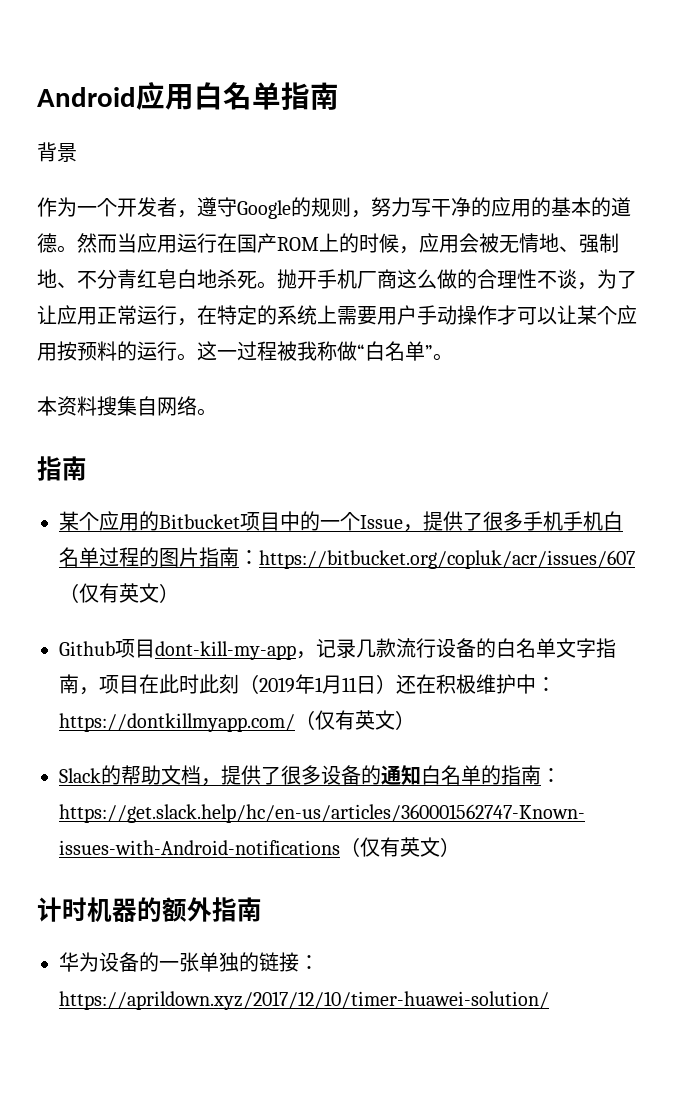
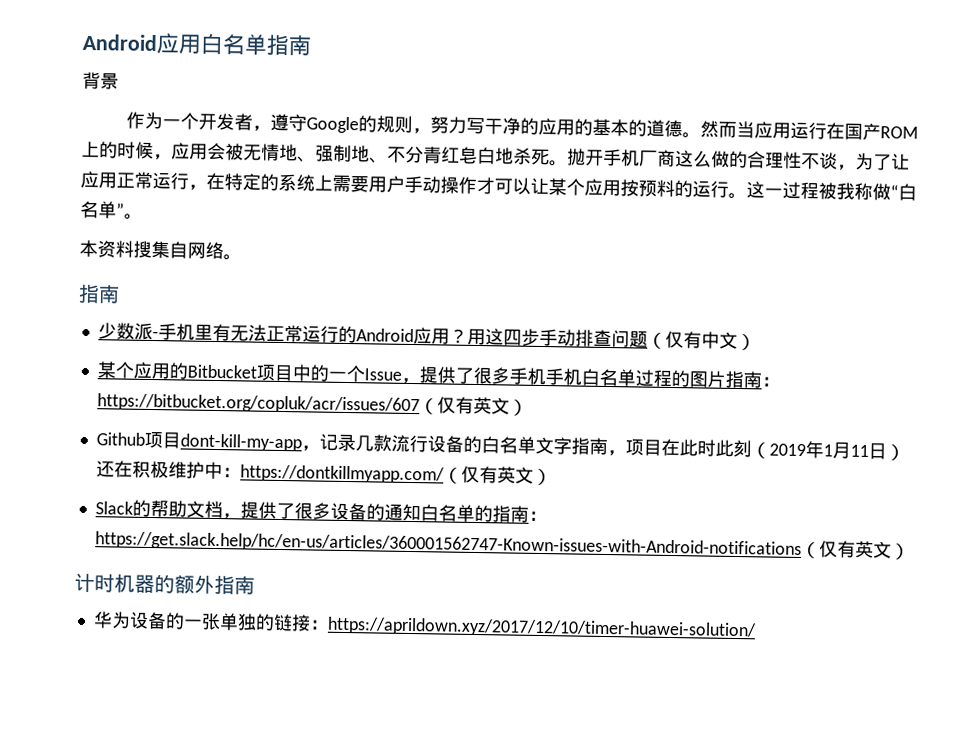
+ 少数派-手机里有无法正常运行的Android应用？用这四步手动排查问题（仅有中文）

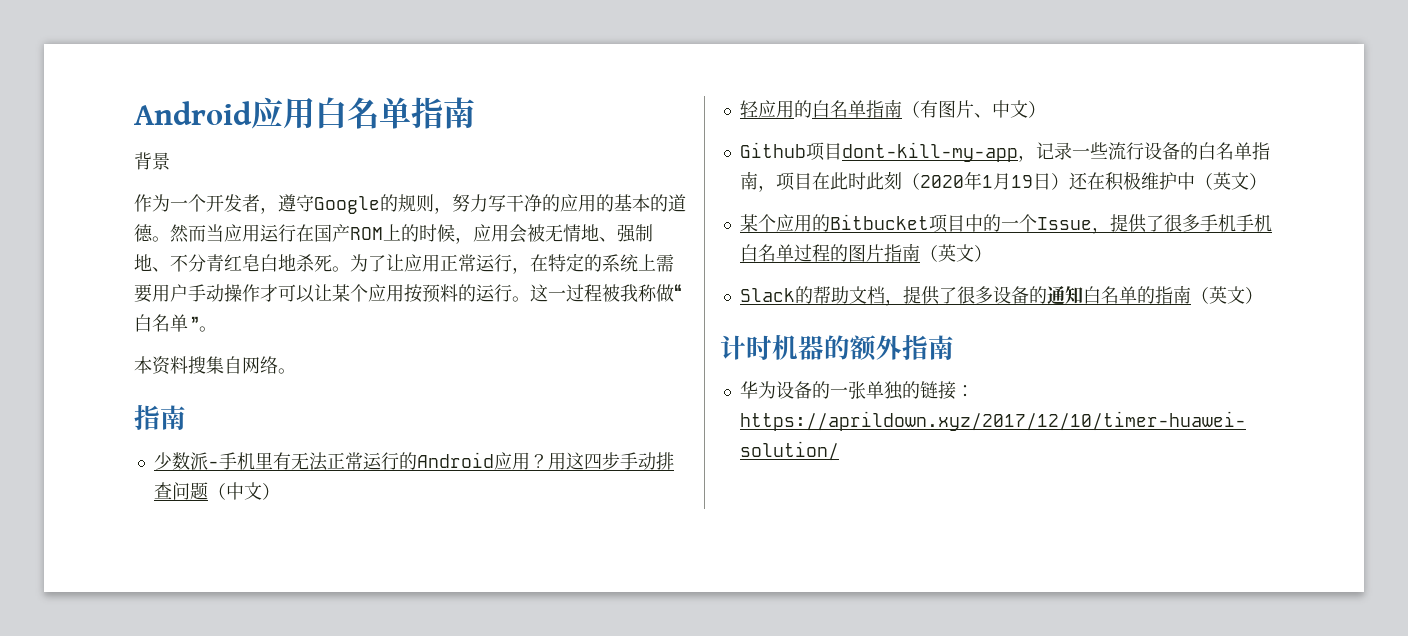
- 抛开手机厂商这么做的合理性不谈，为了让应用正常运行，在特定的系统上需要用户手动操作才可以让某个应用按预料的运行。
+ 为了让应用正常运行，在特定的系统上需要用户手动操作才可以让某个应用按预料的运行。
- 用这四步手动排查问题（仅有中文）
+ 用这四步手动排查问题（中文）
+ 轻应用的白名单指南（有图片、中文）
+ Github项目dont-kill-my-app，记录一些流行设备的白名单指南，项目在此时此刻（2020年1月19日）还在积极维护中（英文）
- 某个应用的Bitbucket项目中的一个Issue，提供了很多手机手机白名单过程的图片指南：https://bitbucket.org/copluk/acr/issues/607（仅有英文）
- Github项目dont-kill-my-app，记录几款流行设备的白名单文字指南，项目在此时此刻（2019年1月11日）还在积极维护中：https://dontkillmyapp.com/（仅有英文）
+ 某个应用的Bitbucket项目中的一个Issue，提供了很多手机手机白名单过程的图片指南（英文）
- Slack的帮助文档，提供了很多设备的通知白名单的指南：https://get.slack.help/hc/en-us/articles/360001562747-Known-issues-with-Android-notifications（仅有英文）
+ Slack的帮助文档，提供了很多设备的通知白名单的指南（英文）

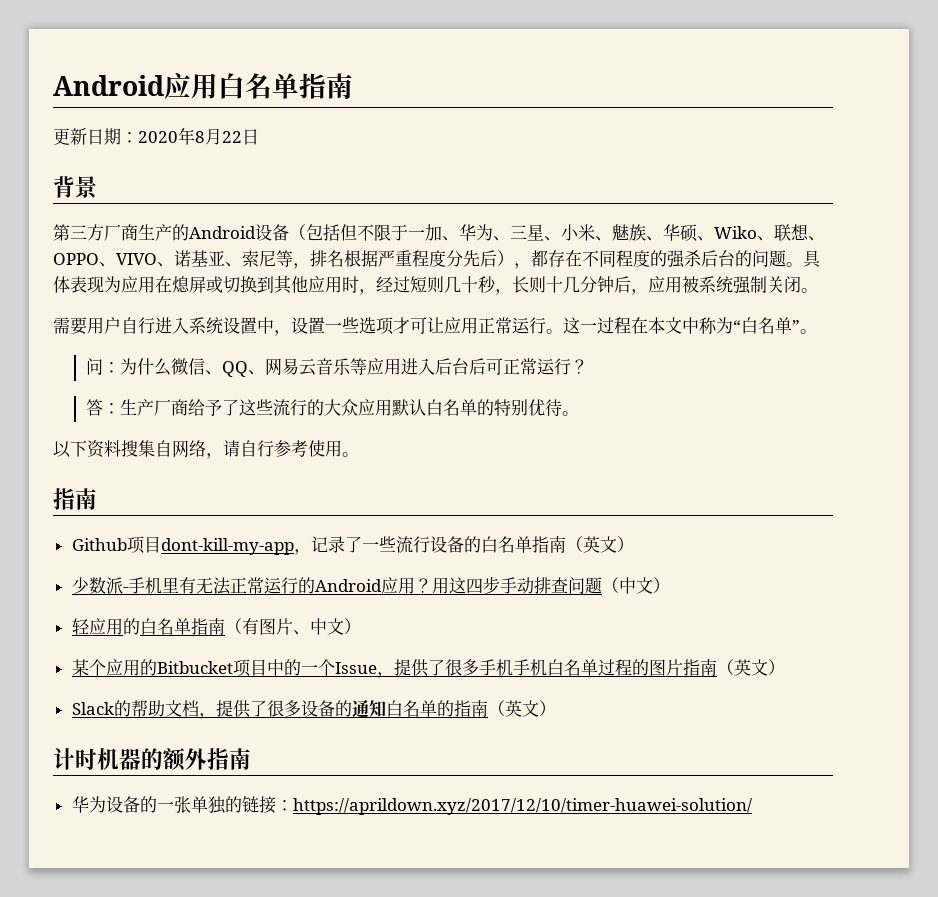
+ 更新日期：2020年8月22日
  背景
- 作为一个开发者，遵守Google的规则，努力写干净的应用的基本的道德。然而当应用运行在国产ROM上的时候，应用会被无情地、强制地、不分青红皂白地杀死。为了让应用正常运行，在特定的系统上需要用户手动操作才可以让某个应用按预料的运行。这一过程被我称做“白名单”。
- 本资料搜集自网络。
+ 第三方厂商生产的Android设备（包括但不限于一加、华为、三星、小米、魅族、华硕、Wiko、联想、OPPO、VIVO、诺基亚、索尼等，排名根据严重程度分先后），都存在不同程度的强杀后台的问题。具体表现为应用在熄屏或切换到其他应用时，经过短则几十秒，长则十几分钟后，应用被系统强制关闭。
+ 需要用户自行进入系统设置中，设置一些选项才可让应用正常运行。这一过程在本文中称为“白名单”。
+ 问：为什么微信、QQ、网易云音乐等应用进入后台后可正常运行？
+ 答：生产厂商给予了这些流行的大众应用默认白名单的特别优待。
+ 以下资料搜集自网络，请自行参考使用。
  指南
+ Github项目dont-kill-my-app，记录了一些流行设备的白名单指南（英文）
- Github项目dont-kill-my-app，记录一些流行设备的白名单指南，项目在此时此刻（2020年1月19日）还在积极维护中（英文）

